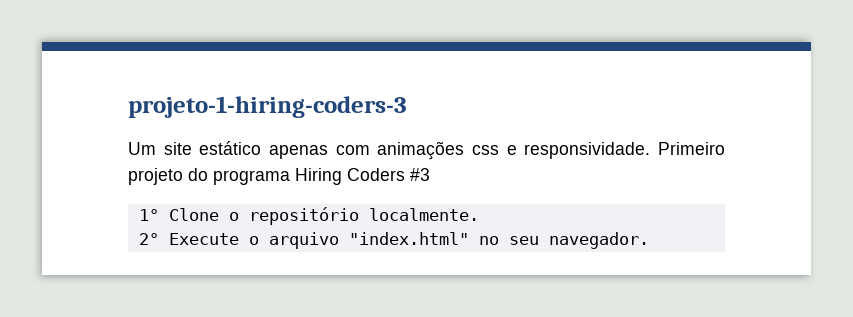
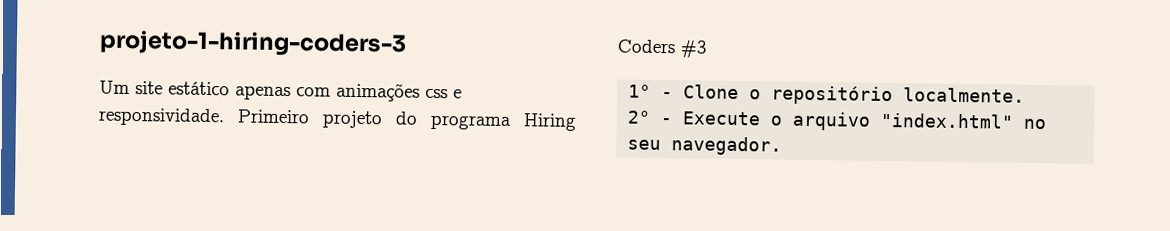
- 1° Clone o repositório localmente.
+ 1° - Clone o repositório localmente.
- 2° Execute o arquivo "index.html" no seu navegador.
+ 2° - Execute o arquivo "index.html" no seu navegador.

